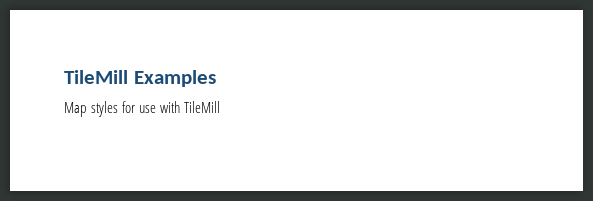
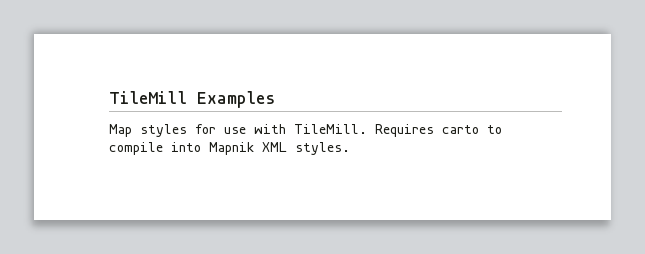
- Map styles for use with TileMill
+ Map styles for use with TileMill. Requires carto to compile into Mapnik XML styles.

